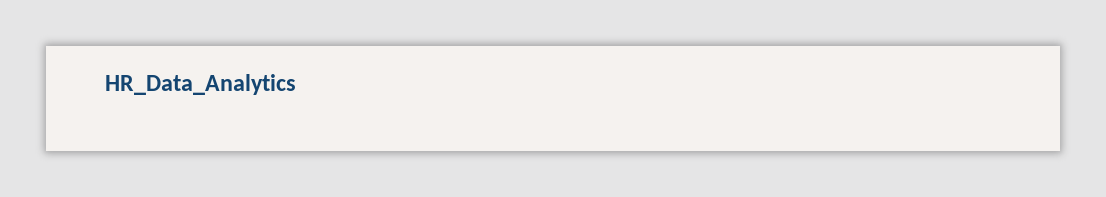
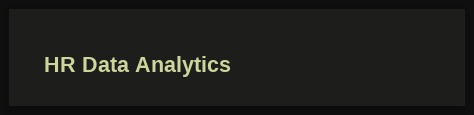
- HR_Data_Analytics
+ HR Data Analytics

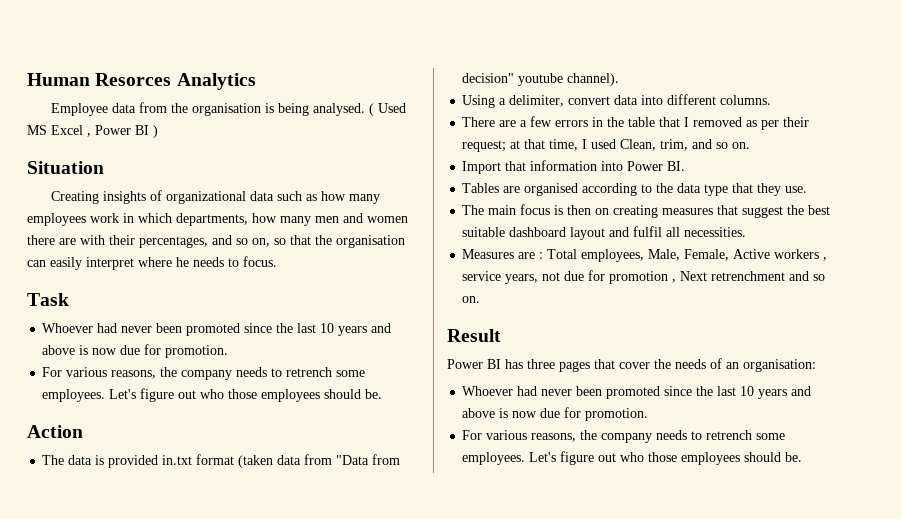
- HR Data Analytics
+ Human Resorces Analytics
+ Employee data from the organisation is being analysed. ( Used MS Excel , Power BI )
+ Situation
+ Creating insights of organizational data such as how many employees work in which departments, how many men and women there are with their percentages, and so on, so that the organisation can easily interpret where he needs to focus.
+ Task
+ Whoever had never been promoted since the last 10 years and above is now due for promotion.
+ For various reasons, the company needs to retrench some employees. Let's figure out who those employees should be.
+ Action
+ The data is provided in.txt format (taken data from "Data from decision" youtube channel).
+ Using a delimiter, convert data into different columns.
+ There are a few errors in the table that I removed as per their request; at that time, I used Clean, trim, and so on.
+ Import that information into Power BI.
+ Tables are organised according to the data type that they use.
+ The main focus is then on creating measures that suggest the best suitable dashboard layout and fulfil all necessities.
+ Measures are : Total employees, Male, Female, Active workers , service years, not due for promotion , Next retrenchment and so on.
+ Result
+ Power BI has three pages that cover the needs of an organisation:
+ Whoever had never been promoted since the last 10 years and above is now due for promotion.
+ For various reasons, the company needs to retrench some employees. Let's figure out who those employees should be.

